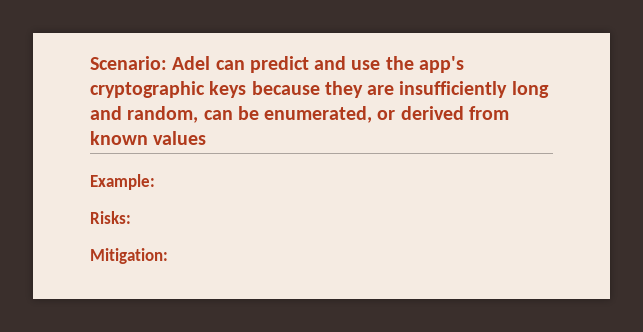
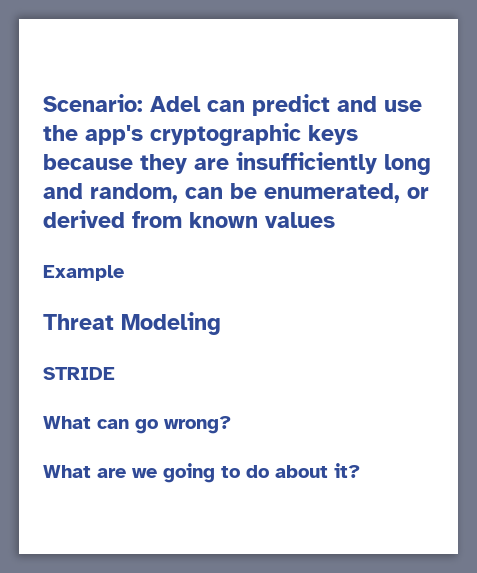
- Example:
- Risks:
- Mitigation:
+ Example
+ Threat Modeling
+ STRIDE
+ What can go wrong?
+ What are we going to do about it?

